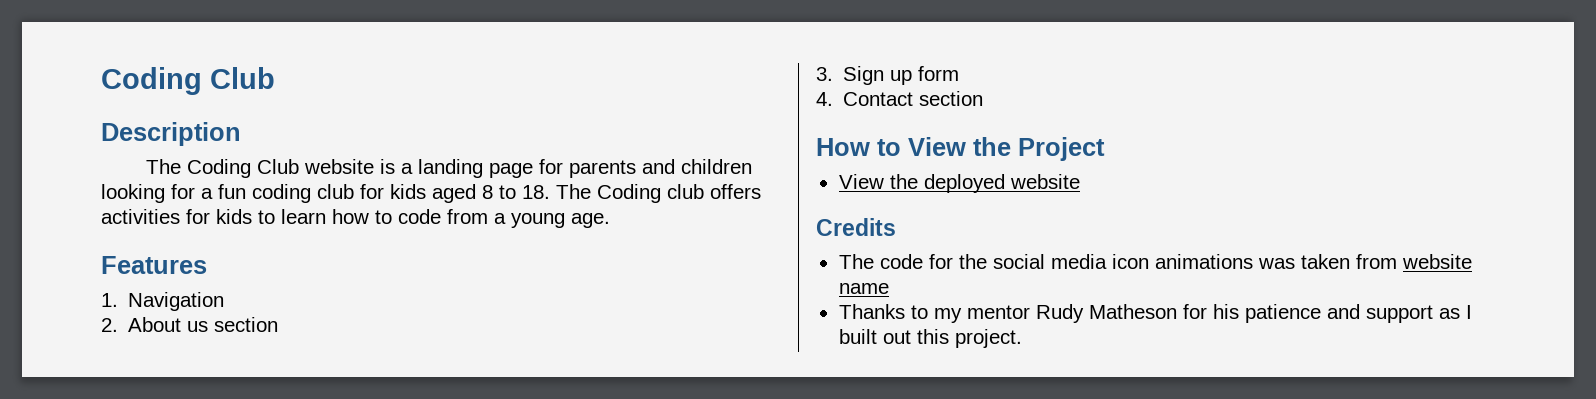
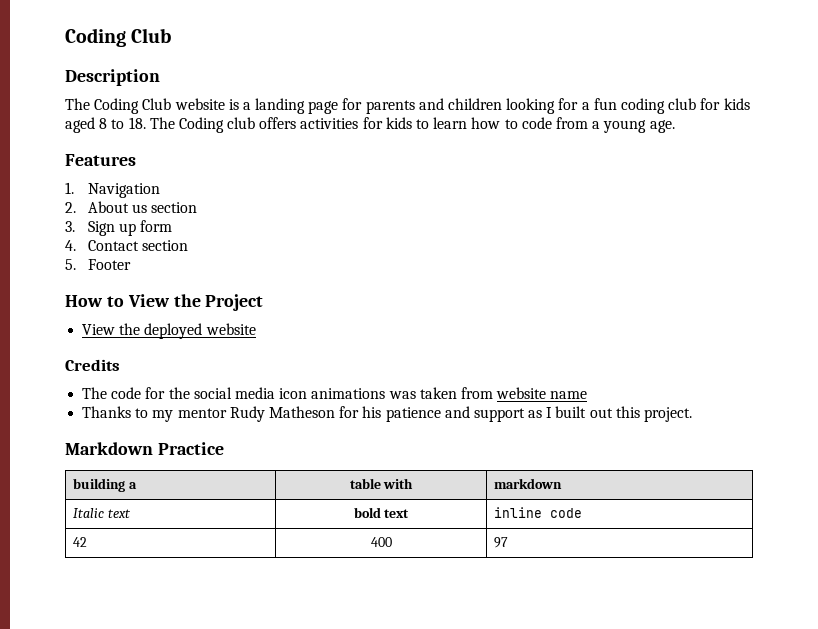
+ 5. Footer
+ Markdown Practice
+ building a | table with | markdown
+ Italic text | bold text | inline code
+ 42 | 400 | 97

